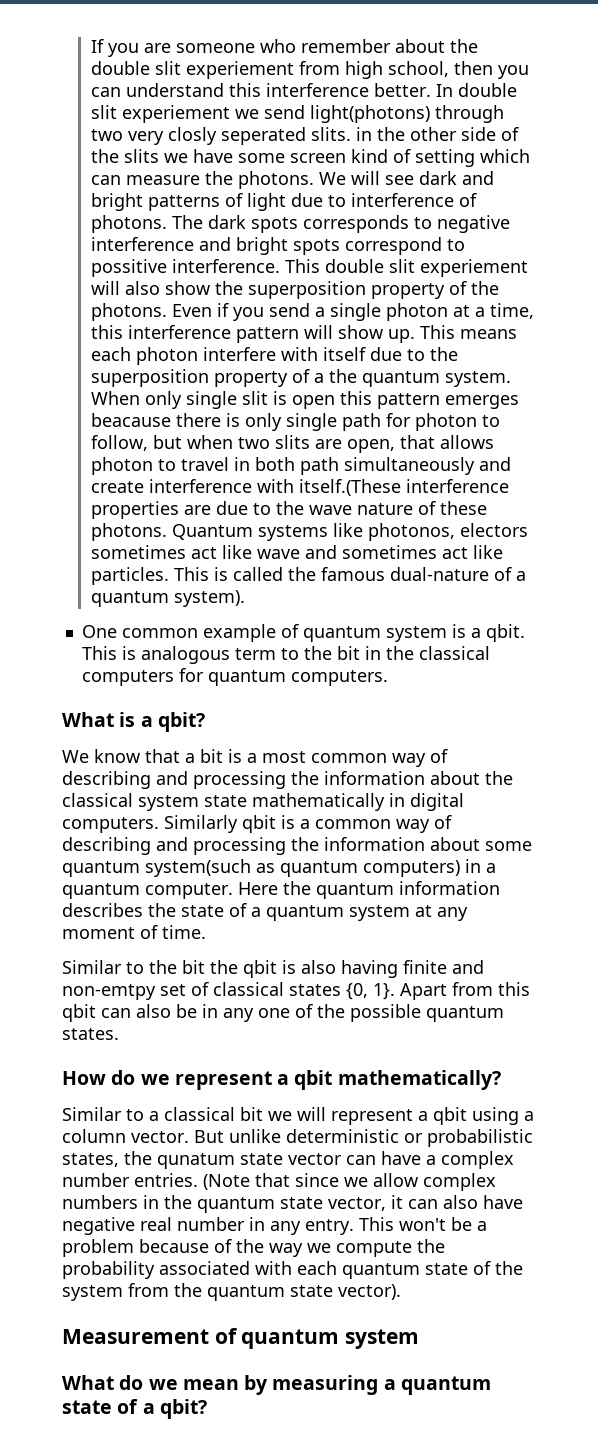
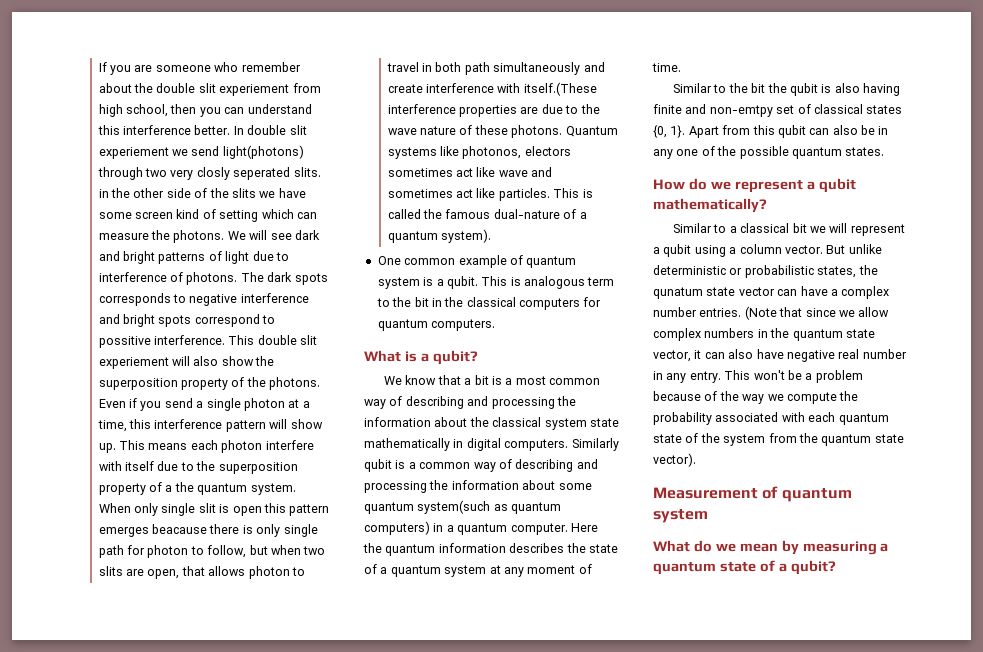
- One common example of quantum system is a qbit.
+ One common example of quantum system is a qubit.
- What is a qbit?
+ What is a qubit?
- Similarly qbit is a common way of describing and processing the information about some quantum system(such as quantum computers) in a quantum computer.
+ Similarly qubit is a common way of describing and processing the information about some quantum system(such as quantum computers) in a quantum computer.
- Similar to the bit the qbit is also having finite and non-emtpy set of classical states {0, 1}.
+ Similar to the bit the qubit is also having finite and non-emtpy set of classical states {0, 1}.
- Apart from this qbit can also be in any one of the possible quantum states.
+ Apart from this qubit can also be in any one of the possible quantum states.
- How do we represent a qbit mathematically?
+ How do we represent a qubit mathematically?
- Similar to a classical bit we will represent a qbit using a column vector.
+ Similar to a classical bit we will represent a qubit using a column vector.
- What do we mean by measuring a quantum state of a qbit?
+ What do we mean by measuring a quantum state of a qubit?

